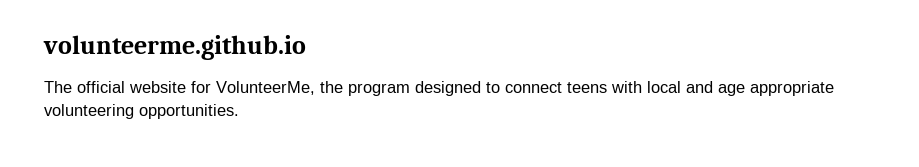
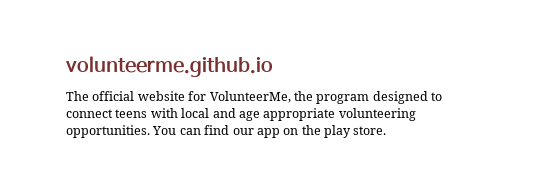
+ You can find our app on the play store.

